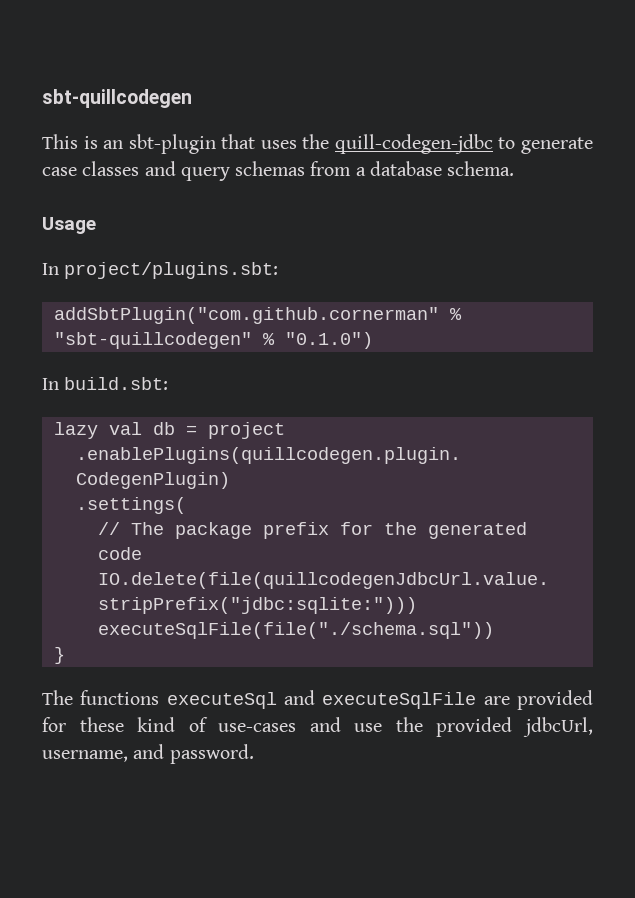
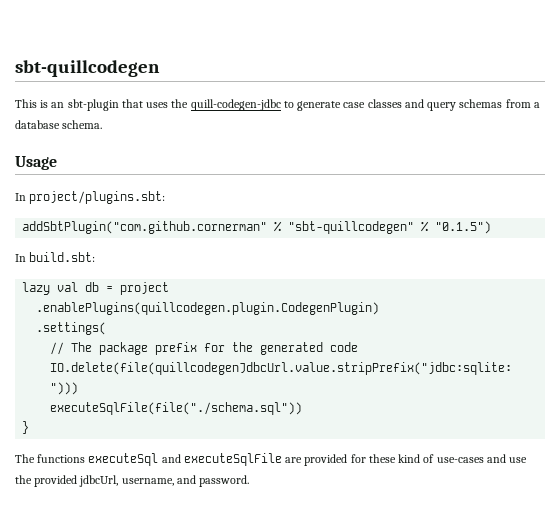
- addSbtPlugin("com.github.cornerman" % "sbt-quillcodegen" % "0.1.0")
+ addSbtPlugin("com.github.cornerman" % "sbt-quillcodegen" % "0.1.5")

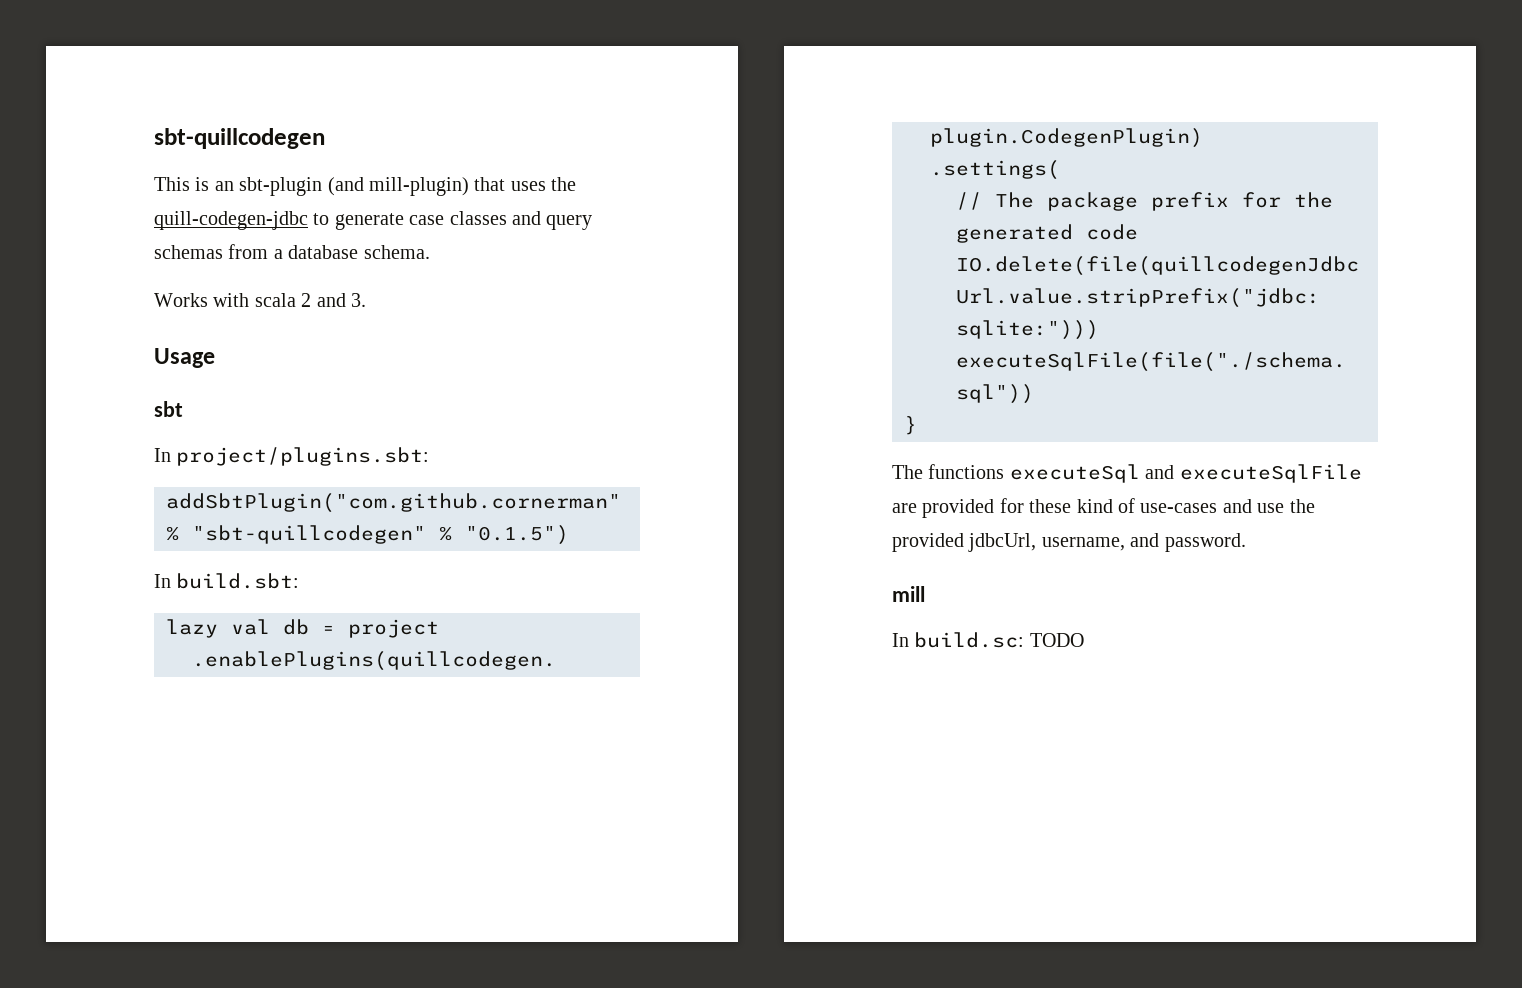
- This is an sbt-plugin that uses the quill-codegen-jdbc to generate case classes and query schemas from a database schema.
+ This is an sbt-plugin (and mill-plugin) that uses the quill-codegen-jdbc to generate case classes and query schemas from a database schema.
+ Works with scala 2 and 3.
+ sbt
+ mill
+ In build.sc: TODO

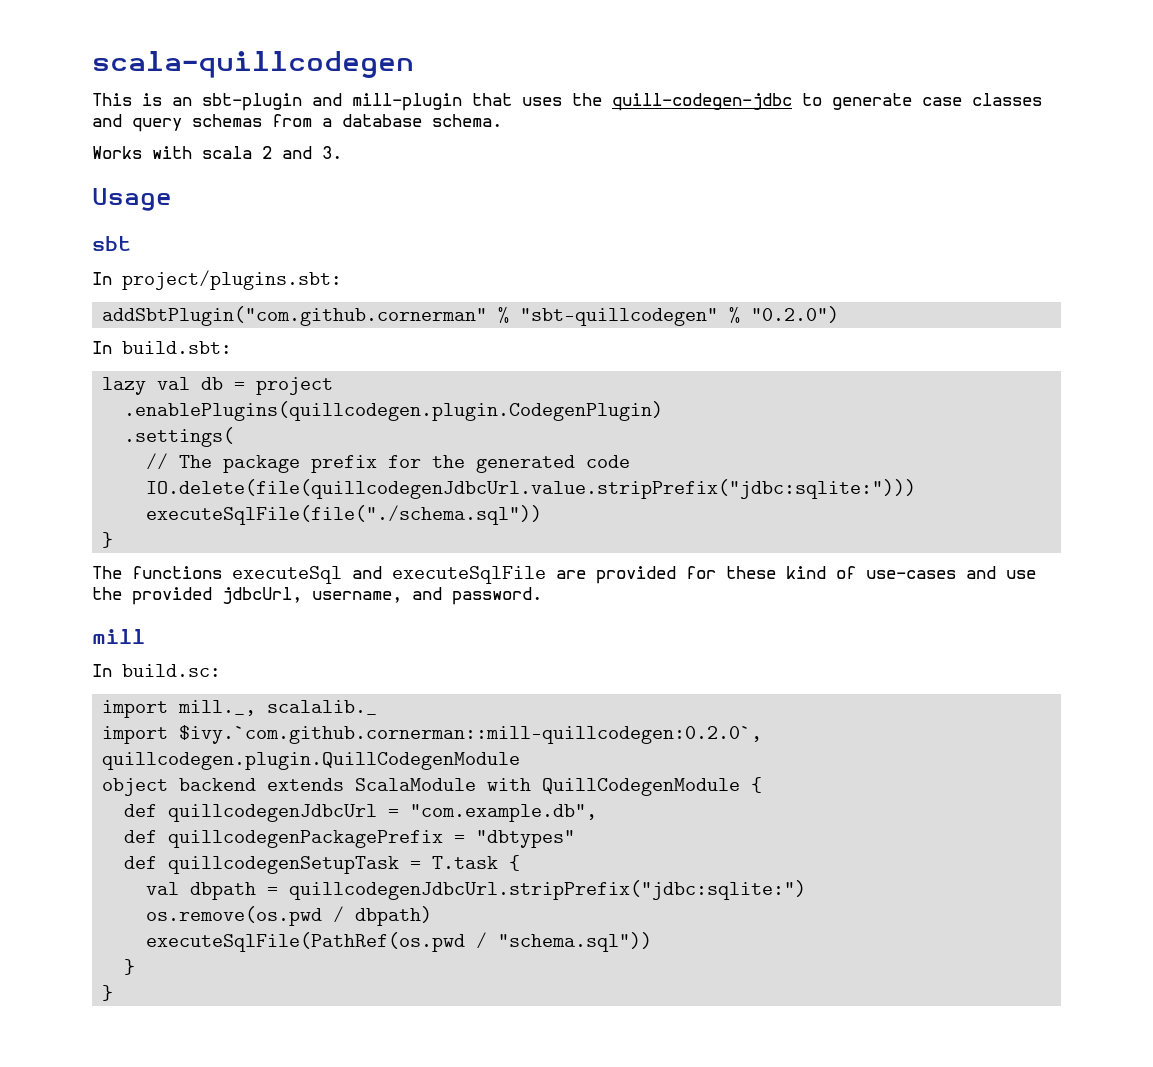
- sbt-quillcodegen
+ scala-quillcodegen
- This is an sbt-plugin (and mill-plugin) that uses the quill-codegen-jdbc to generate case classes and query schemas from a database schema.
+ This is an sbt-plugin and mill-plugin that uses the quill-codegen-jdbc to generate case classes and query schemas from a database schema.
- addSbtPlugin("com.github.cornerman" % "sbt-quillcodegen" % "0.1.5")
+ addSbtPlugin("com.github.cornerman" % "sbt-quillcodegen" % "0.2.0")
- In build.sc: TODO
+ In build.sc:
+ import mill._, scalalib._
+ import $ivy.`com.github.cornerman::mill-quillcodegen:0.2.0`, quillcodegen.plugin.QuillCodegenModule
+ object backend extends ScalaModule with QuillCodegenModule {
+ def quillcodegenJdbcUrl = "com.example.db",
+ def quillcodegenPackagePrefix = "dbtypes"
+ def quillcodegenSetupTask = T.task {
+ val dbpath = quillcodegenJdbcUrl.stripPrefix("jdbc:sqlite:")
+ os.remove(os.pwd / dbpath)
+ executeSqlFile(PathRef(os.pwd / "schema.sql"))
+ }
+ }

